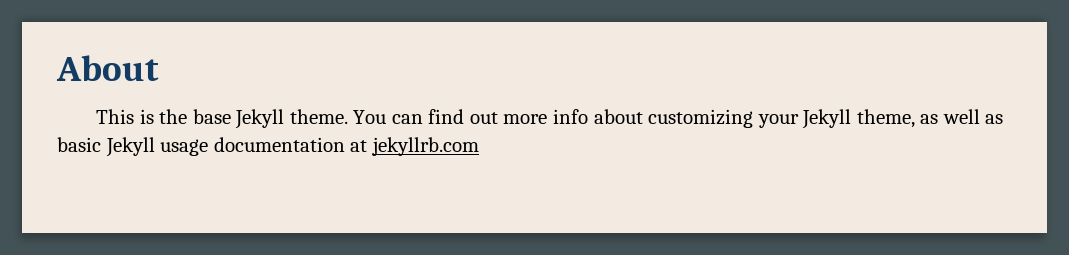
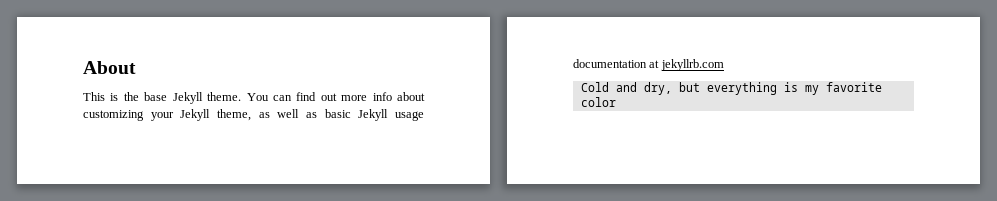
+ Cold and dry, but everything is my favorite color

